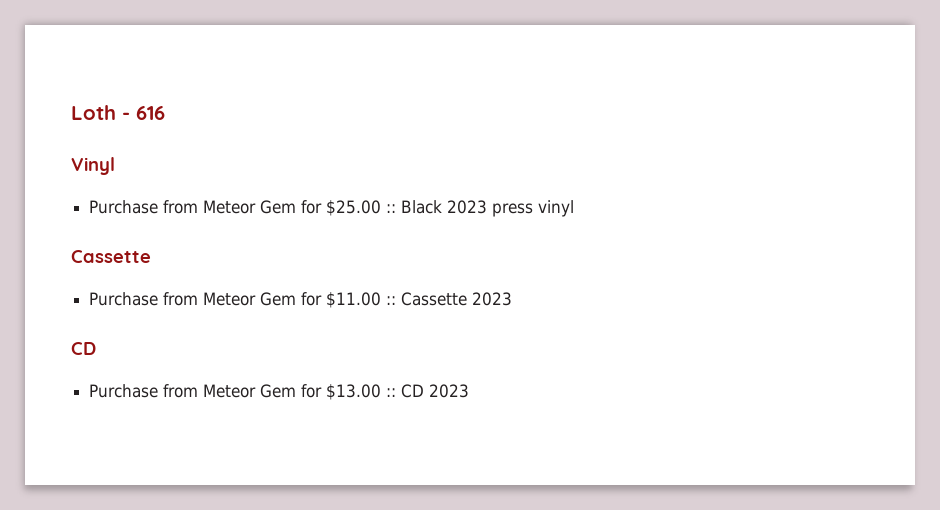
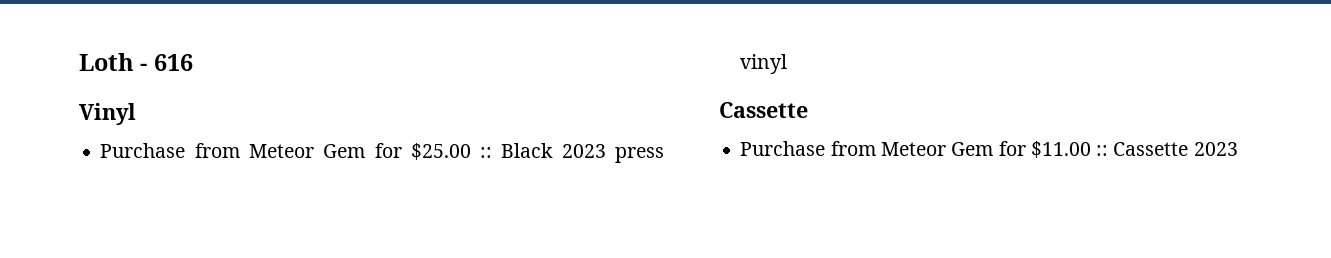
  Purchase from Meteor Gem for $11.00 :: Cassette 2023
- CD
- Purchase from Meteor Gem for $13.00 :: CD 2023

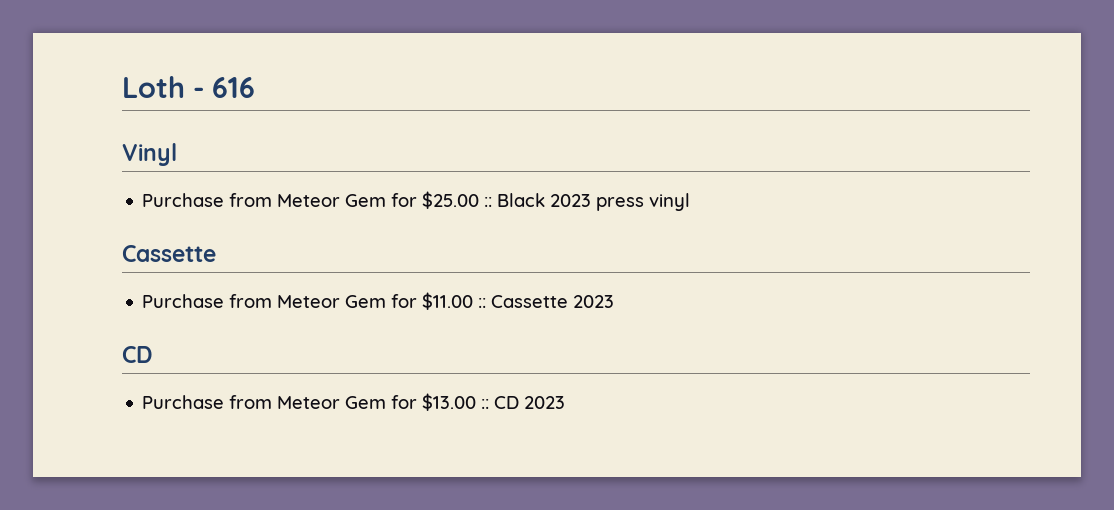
  Purchase from Meteor Gem for $11.00 :: Cassette 2023
+ CD
+ Purchase from Meteor Gem for $13.00 :: CD 2023

